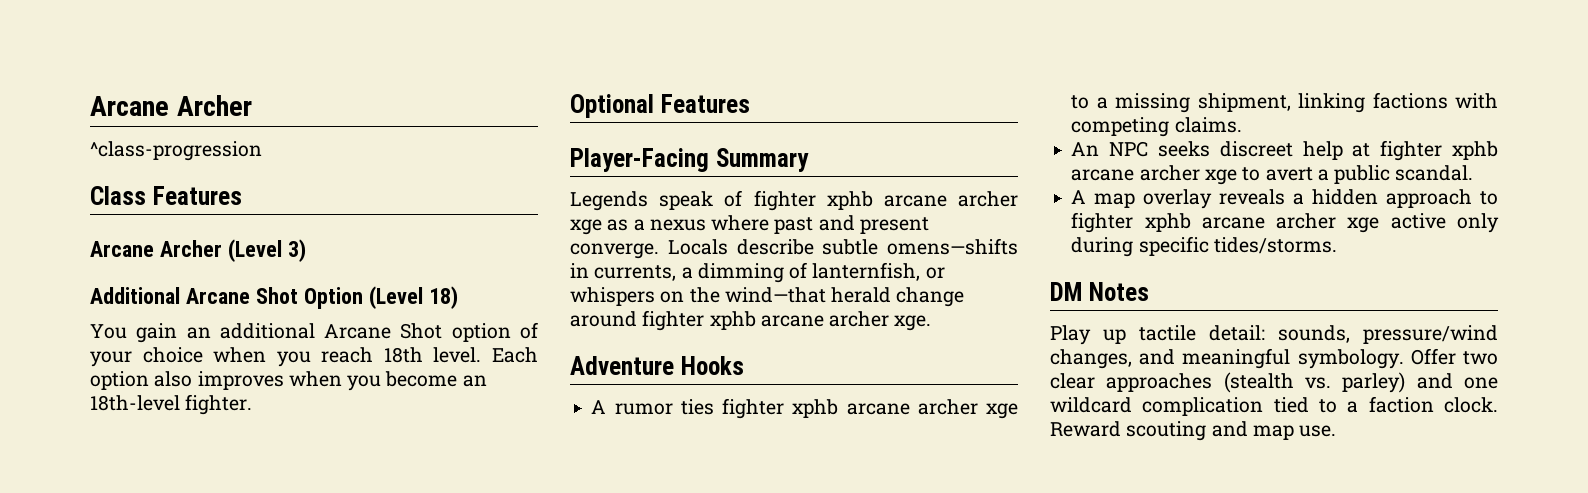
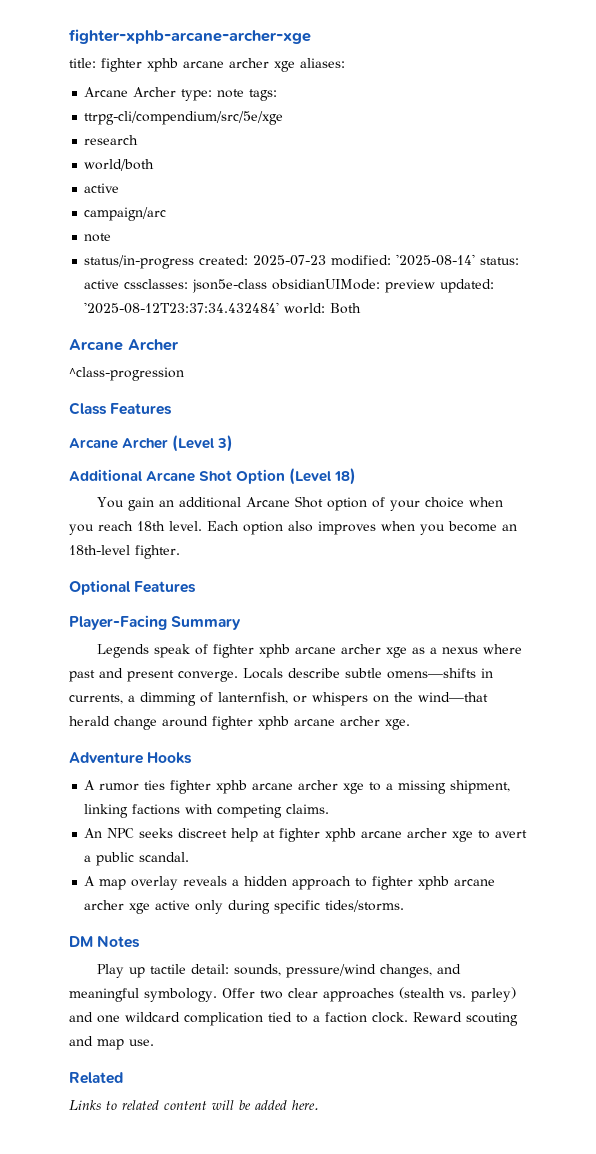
+ fighter-xphb-arcane-archer-xge
+ title: fighter xphb arcane archer xge aliases:
+ Arcane Archer type: note tags:
+ ttrpg-cli/compendium/src/5e/xge
+ research
+ world/both
+ active
+ campaign/arc
+ note
+ status/in-progress created: 2025-07-23 modified: '2025-08-14' status: active cssclasses: json5e-class obsidianUIMode: preview updated: '2025-08-12T23:37:34.432484' world: Both
+ Related
+ Links to related content will be added here.

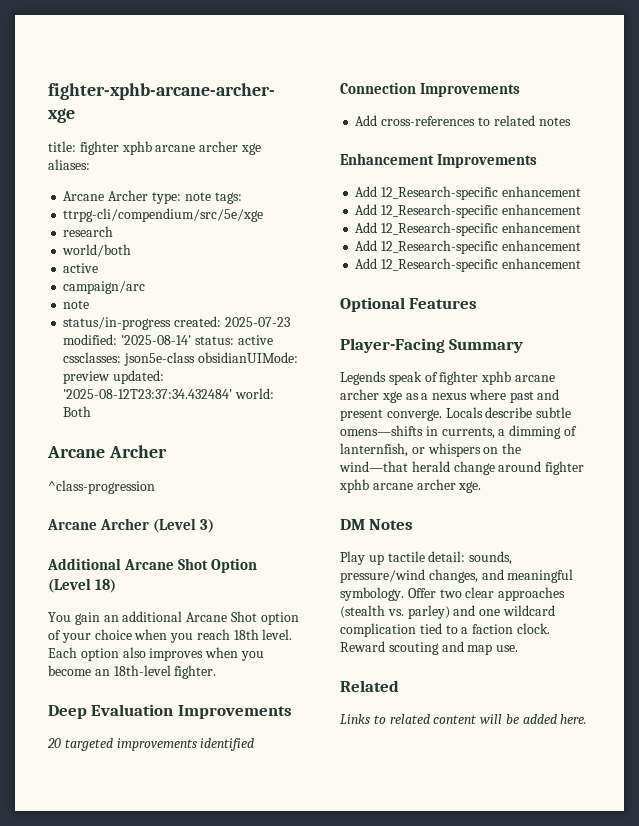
- Class Features
+ Deep Evaluation Improvements
+ 20 targeted improvements identified
+ Connection Improvements
+ Add cross-references to related notes
+ Enhancement Improvements
+ Add 12_Research-specific enhancement
+ Add 12_Research-specific enhancement
+ Add 12_Research-specific enhancement
+ Add 12_Research-specific enhancement
+ Add 12_Research-specific enhancement
- Adventure Hooks
- A rumor ties fighter xphb arcane archer xge to a missing shipment, linking factions with competing claims.
- An NPC seeks discreet help at fighter xphb arcane archer xge to avert a public scandal.
- A map overlay reveals a hidden approach to fighter xphb arcane archer xge active only during specific tides/storms.

